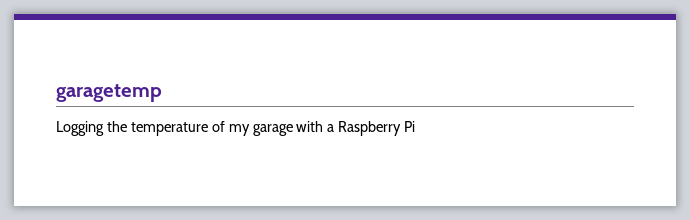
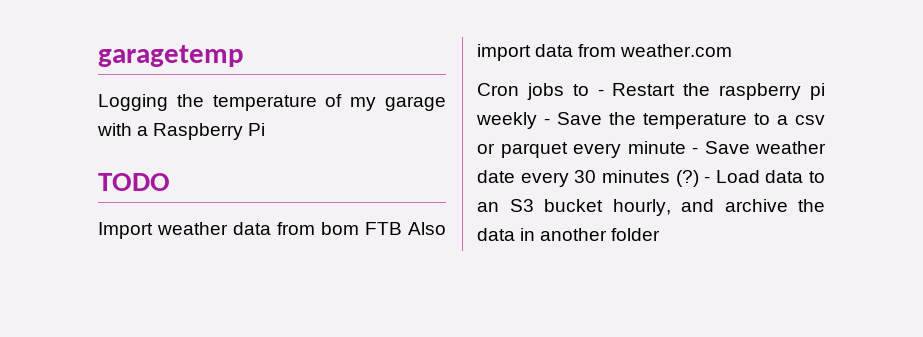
+ TODO
+ Import weather data from bom FTB Also import data from weather.com
+ Cron jobs to - Restart the raspberry pi weekly - Save the temperature to a csv or parquet every minute - Save weather date every 30 minutes (?) - Load data to an S3 bucket hourly, and archive the data in another folder

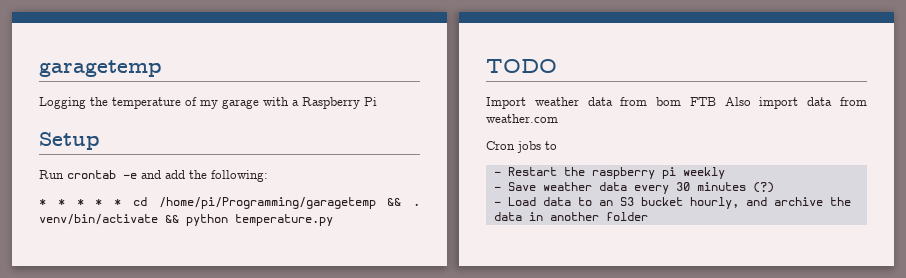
+ Setup
+ Run crontab -e and add the following:
+ * * * * * cd /home/pi/Programming/garagetemp && . venv/bin/activate && python temperature.py
- Cron jobs to - Restart the raspberry pi weekly - Save the temperature to a csv or parquet every minute - Save weather date every 30 minutes (?) - Load data to an S3 bucket hourly, and archive the data in another folder
+ Cron jobs to
+ - Restart the raspberry pi weekly
+ - Save weather data every 30 minutes (?)
+ - Load data to an S3 bucket hourly, and archive the data in another folder

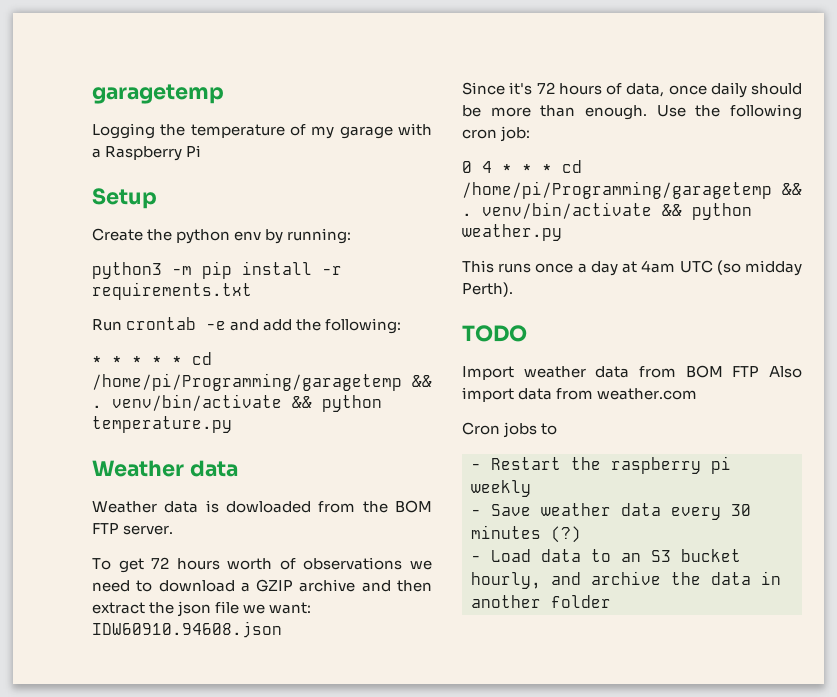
+ Create the python env by running:
+ python3 -m pip install -r requirements.txt
  * * * * * cd /home/pi/Programming/garagetemp && . venv/bin/activate && python temperature.py
+ Weather data
+ Weather data is dowloaded from the BOM FTP server.
+ To get 72 hours worth of observations we need to download a GZIP archive and then extract the json file we want: IDW60910.94608.json
+ Since it's 72 hours of data, once daily should be more than enough. Use the following cron job:
+ 0 4 * * * cd /home/pi/Programming/garagetemp && . venv/bin/activate && python weather.py
+ This runs once a day at 4am UTC (so midday Perth).
- Import weather data from bom FTB Also import data from weather.com
+ Import weather data from BOM FTP Also import data from weather.com

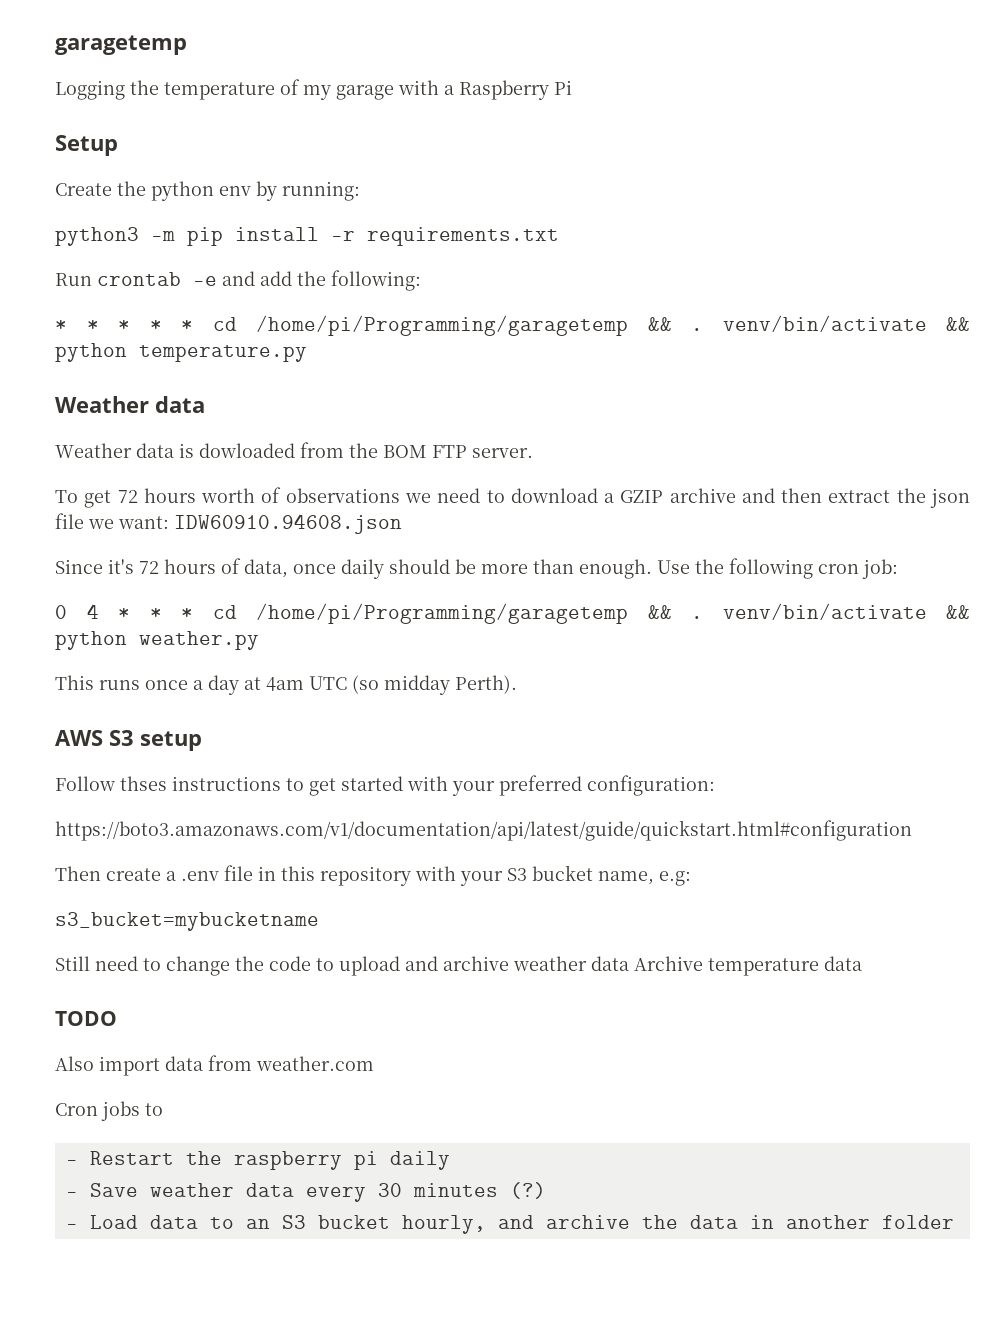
+ AWS S3 setup
+ Follow thses instructions to get started with your preferred configuration:
+ https://boto3.amazonaws.com/v1/documentation/api/latest/guide/quickstart.html#configuration
+ Then create a .env file in this repository with your S3 bucket name, e.g:
+ s3_bucket=mybucketname
+ Still need to change the code to upload and archive weather data Archive temperature data
  TODO
- Import weather data from BOM FTP Also import data from weather.com
+ Also import data from weather.com
- - Restart the raspberry pi weekly
+ - Restart the raspberry pi daily

